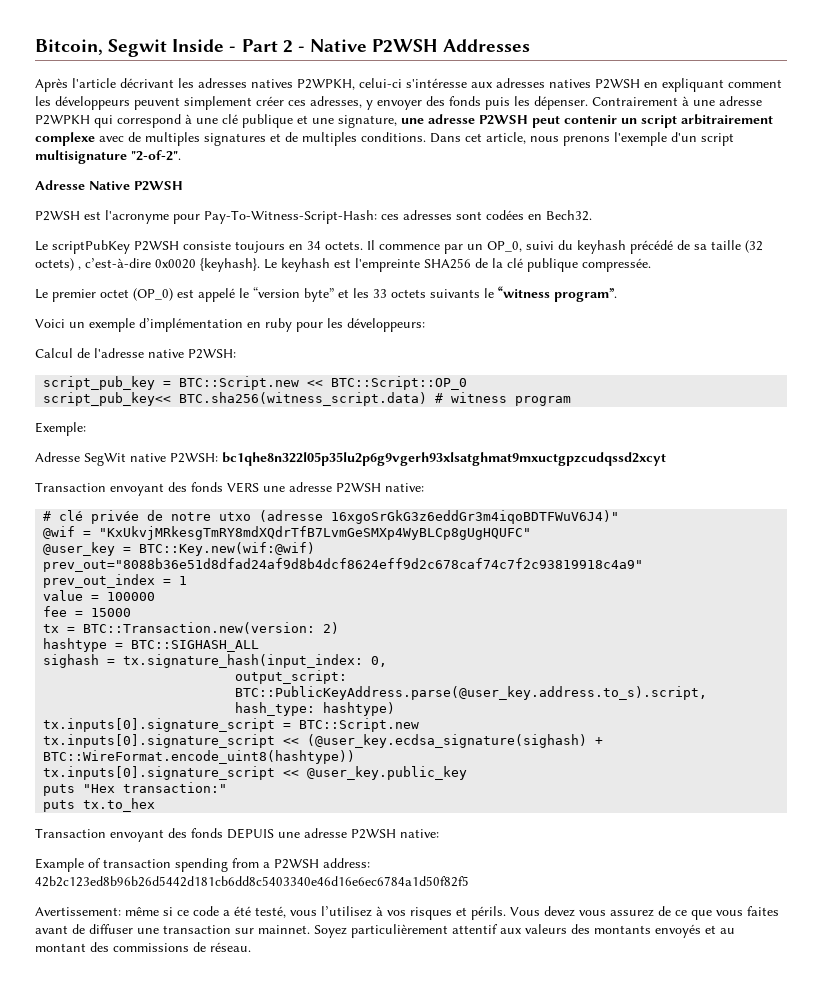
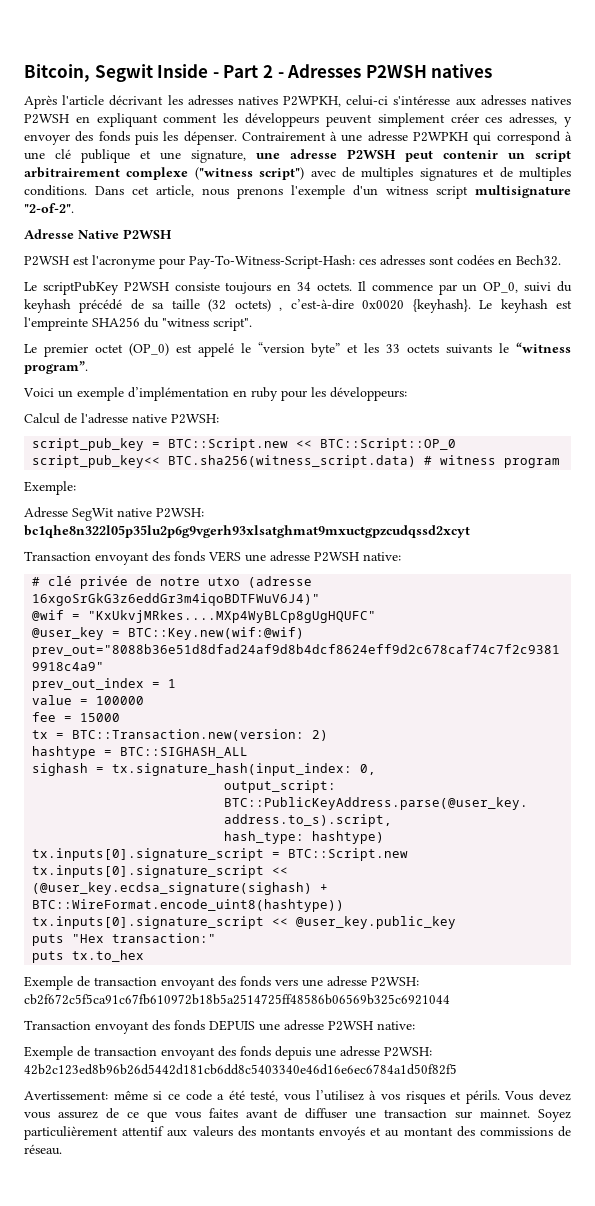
- Bitcoin, Segwit Inside - Part 2 - Native P2WSH Addresses
+ Bitcoin, Segwit Inside - Part 2 - Adresses P2WSH natives
- Contrairement à une adresse P2WPKH qui correspond à une clé publique et une signature, une adresse P2WSH peut contenir un script arbitrairement complexe avec de multiples signatures et de multiples conditions.
+ Contrairement à une adresse P2WPKH qui correspond à une clé publique et une signature, une adresse P2WSH peut contenir un script arbitrairement complexe ("witness script") avec de multiples signatures et de multiples conditions.
- Dans cet article, nous prenons l'exemple d'un script multisignature "2-of-2".
+ Dans cet article, nous prenons l'exemple d'un witness script multisignature "2-of-2".
- Le keyhash est l'empreinte SHA256 de la clé publique compressée.
+ Le keyhash est l'empreinte SHA256 du "witness script".
- @wif = "KxUkvjMRkesgTmRY8mdXQdrTfB7LvmGeSMXp4WyBLCp8gUgHQUFC"
+ @wif = "KxUkvjMRkes....MXp4WyBLCp8gUgHQUFC"
+ Exemple de transaction envoyant des fonds vers une adresse P2WSH: cb2f672c5f5ca91c67fb610972b18b5a2514725ff48586b06569b325c6921044
- Example of transaction spending from a P2WSH address: 42b2c123ed8b96b26d5442d181cb6dd8c5403340e46d16e6ec6784a1d50f82f5
+ Exemple de transaction envoyant des fonds depuis une adresse P2WSH: 42b2c123ed8b96b26d5442d181cb6dd8c5403340e46d16e6ec6784a1d50f82f5

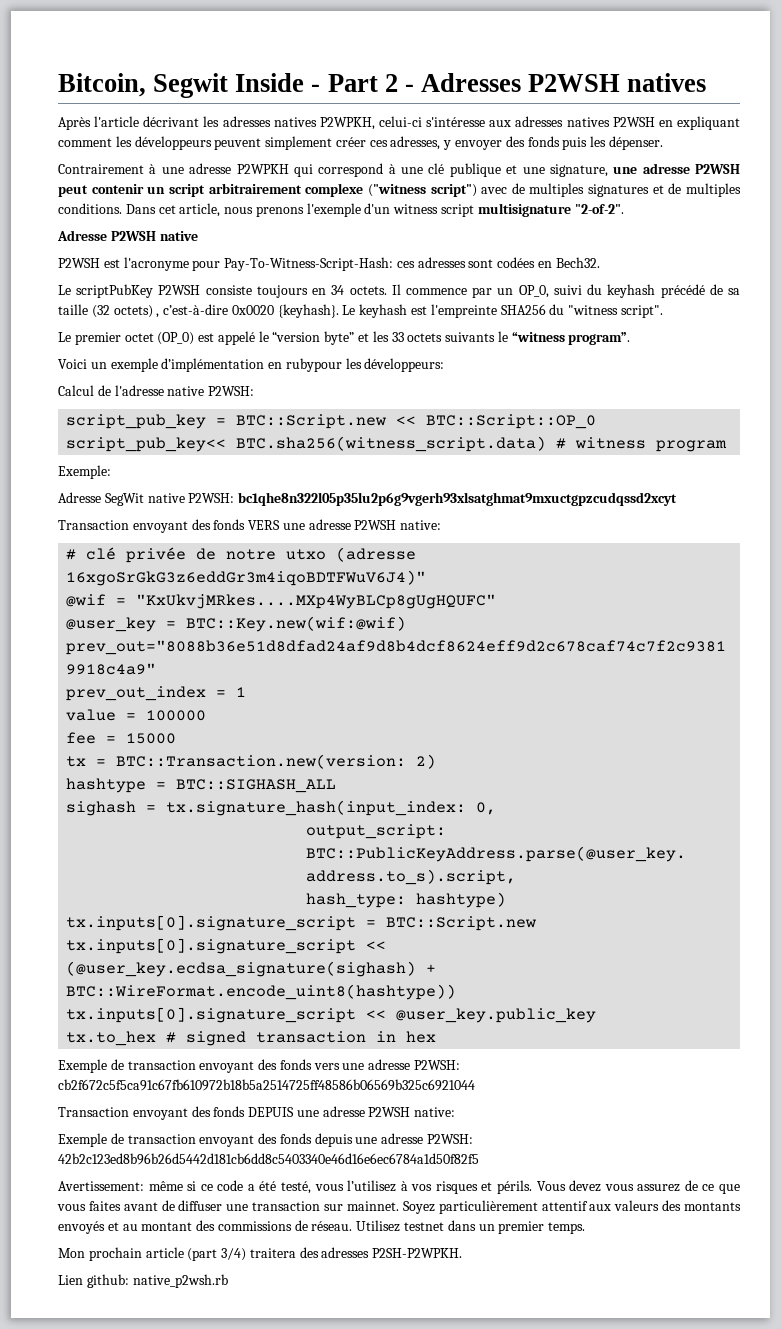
- Après l'article décrivant les adresses natives P2WPKH, celui-ci s'intéresse aux adresses natives P2WSH en expliquant comment les développeurs peuvent simplement créer ces adresses, y envoyer des fonds puis les dépenser. Contrairement à une adresse P2WPKH qui correspond à une clé publique et une signature, une adresse P2WSH peut contenir un script arbitrairement complexe ("witness script") avec de multiples signatures et de multiples conditions.
+ Après l'article décrivant les adresses natives P2WPKH, celui-ci s'intéresse aux adresses natives P2WSH en expliquant comment les développeurs peuvent simplement créer ces adresses, y envoyer des fonds puis les dépenser.
+ Contrairement à une adresse P2WPKH qui correspond à une clé publique et une signature, une adresse P2WSH peut contenir un script arbitrairement complexe ("witness script") avec de multiples signatures et de multiples conditions.
- Adresse Native P2WSH
+ Adresse P2WSH native
- Voici un exemple d’implémentation en ruby pour les développeurs:
+ Voici un exemple d’implémentation en rubypour les développeurs:
- puts "Hex transaction:"
- puts tx.to_hex
+ tx.to_hex # signed transaction in hex
+ Utilisez testnet dans un premier temps.
+ Mon prochain article (part 3/4) traitera des adresses P2SH-P2WPKH.
+ Lien github: native_p2wsh.rb

